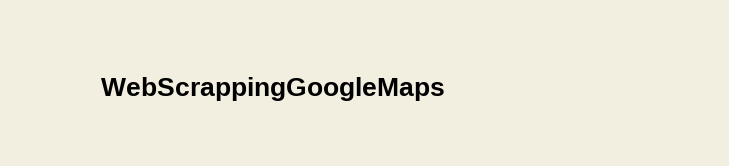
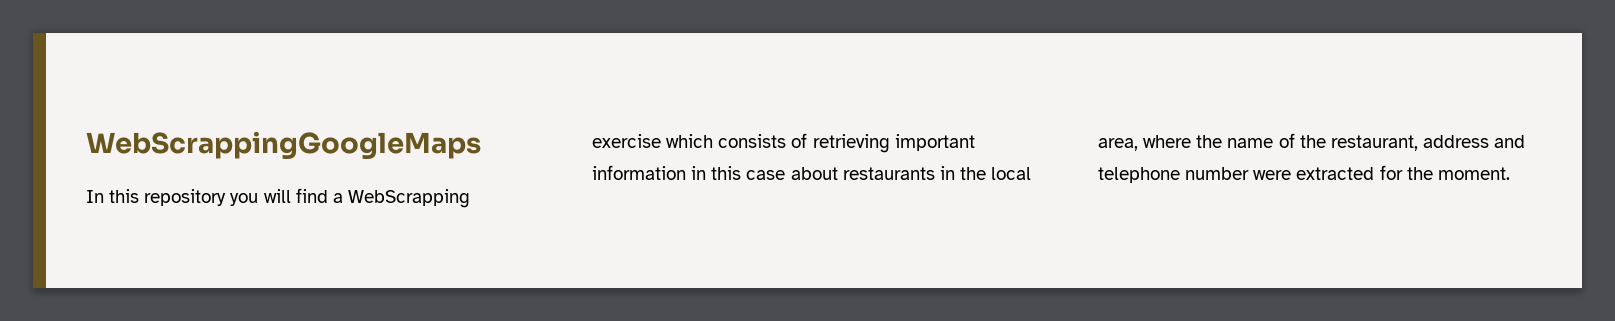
+ In this repository you will find a WebScrapping exercise which consists of retrieving important information in this case about restaurants in the local area, where the name of the restaurant, address and telephone number were extracted for the moment.

